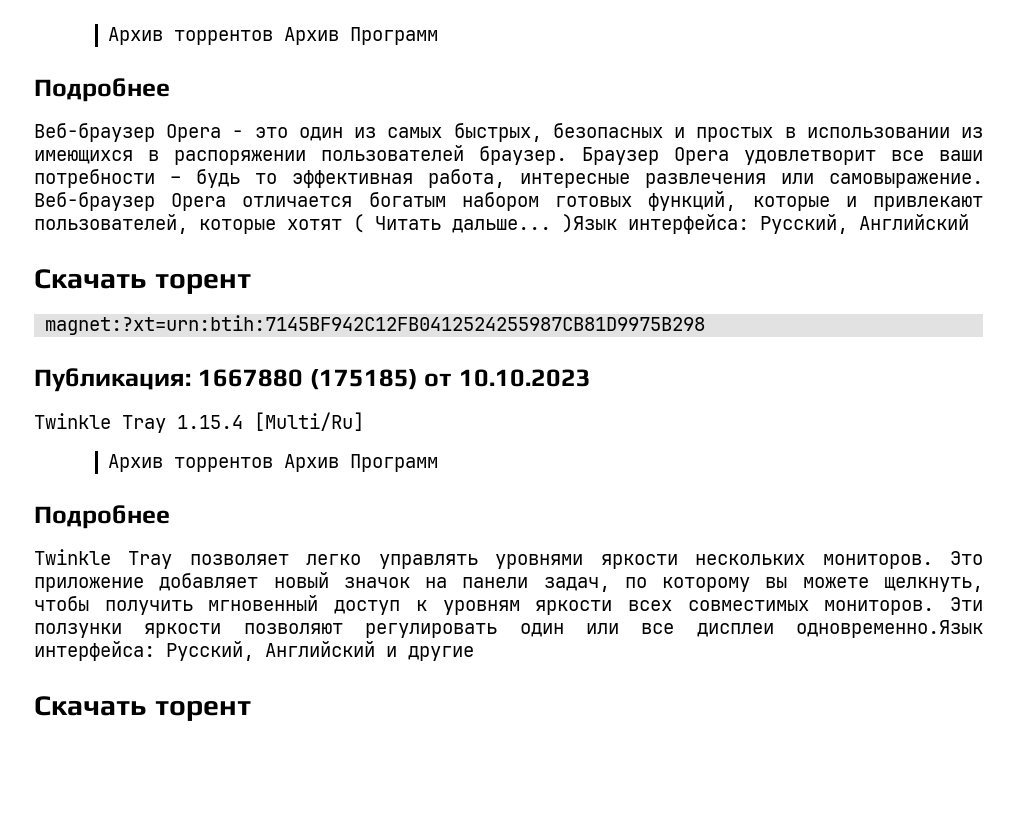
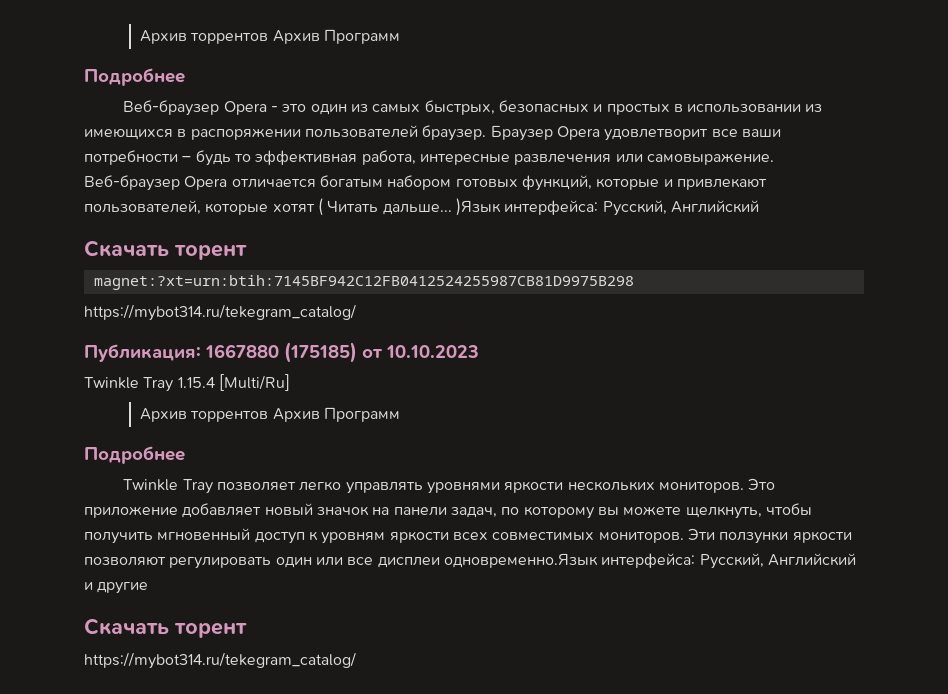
  magnet:?xt=urn:btih:7145BF942C12FB0412524255987CB81D9975B298
+ https://mybot314.ru/tekegram_catalog/
  Эти ползунки яркости позволяют регулировать один или все дисплеи одновременно.Язык интерфейса: Русский, Английский и другие
  Скачать торент
+ https://mybot314.ru/tekegram_catalog/

